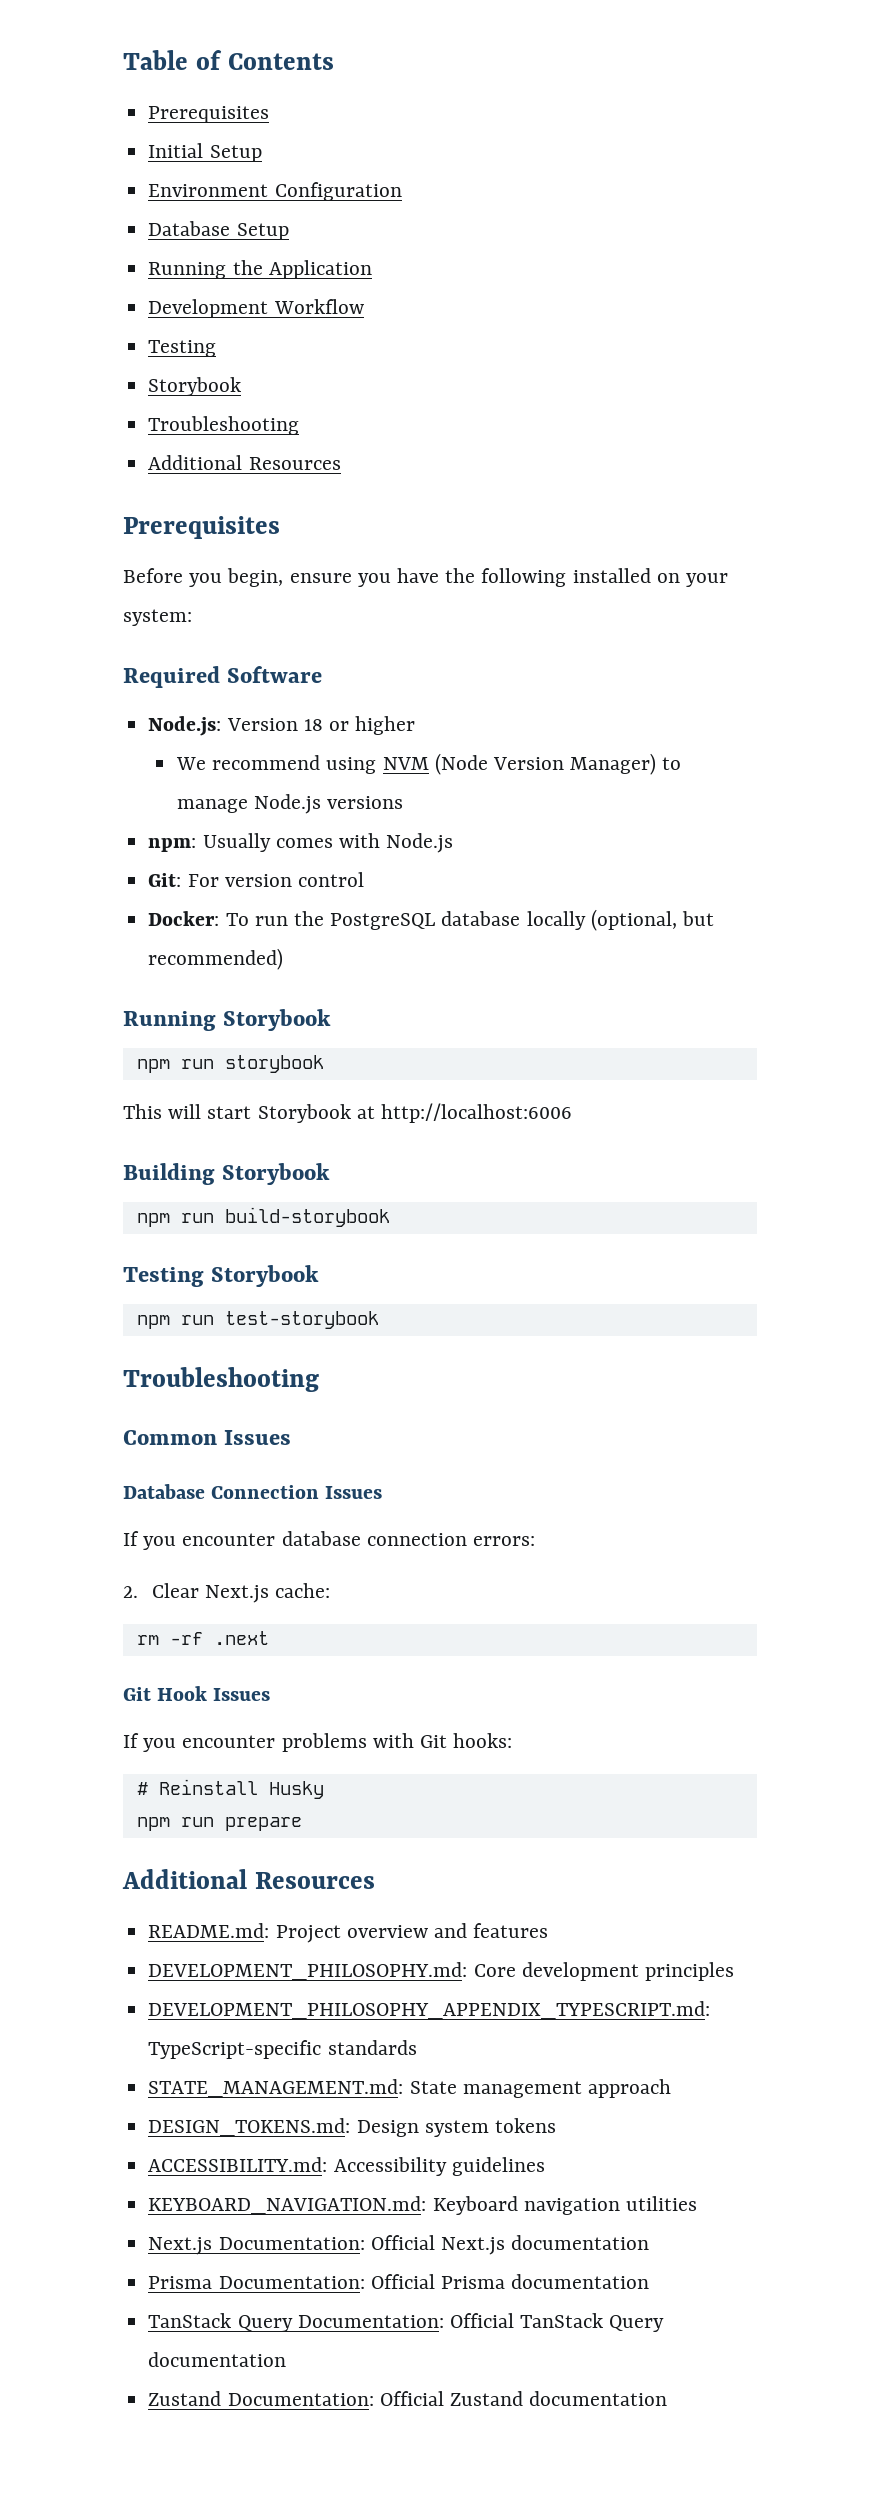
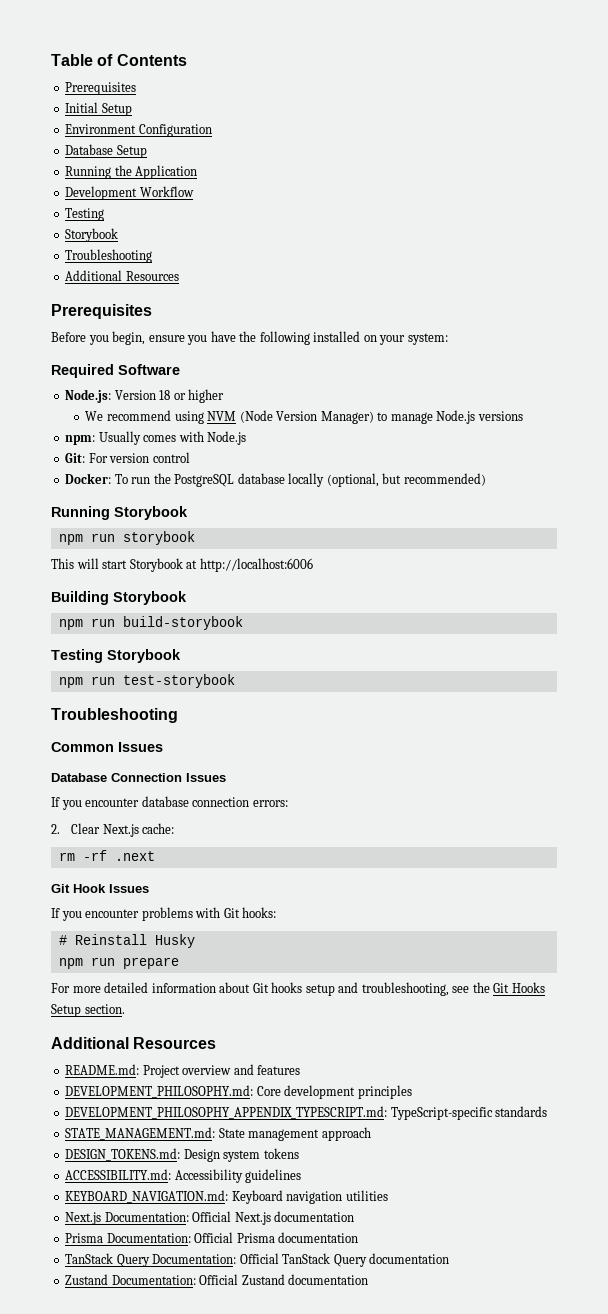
+ For more detailed information about Git hooks setup and troubleshooting, see the Git Hooks Setup section.

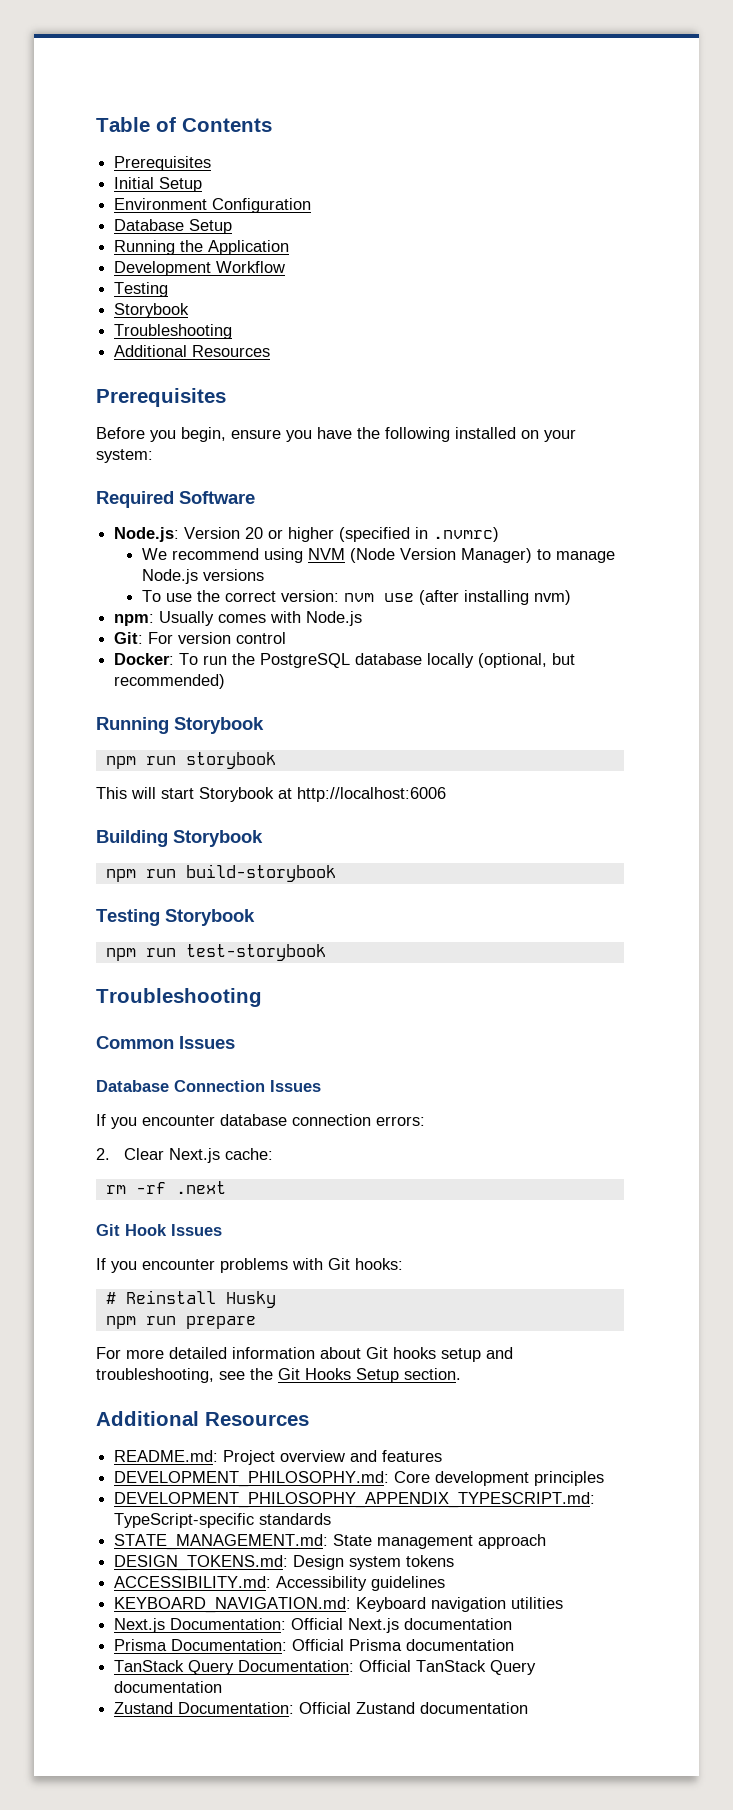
- Node.js: Version 18 or higher
+ Node.js: Version 20 or higher (specified in .nvmrc)
+ To use the correct version: nvm use (after installing nvm)

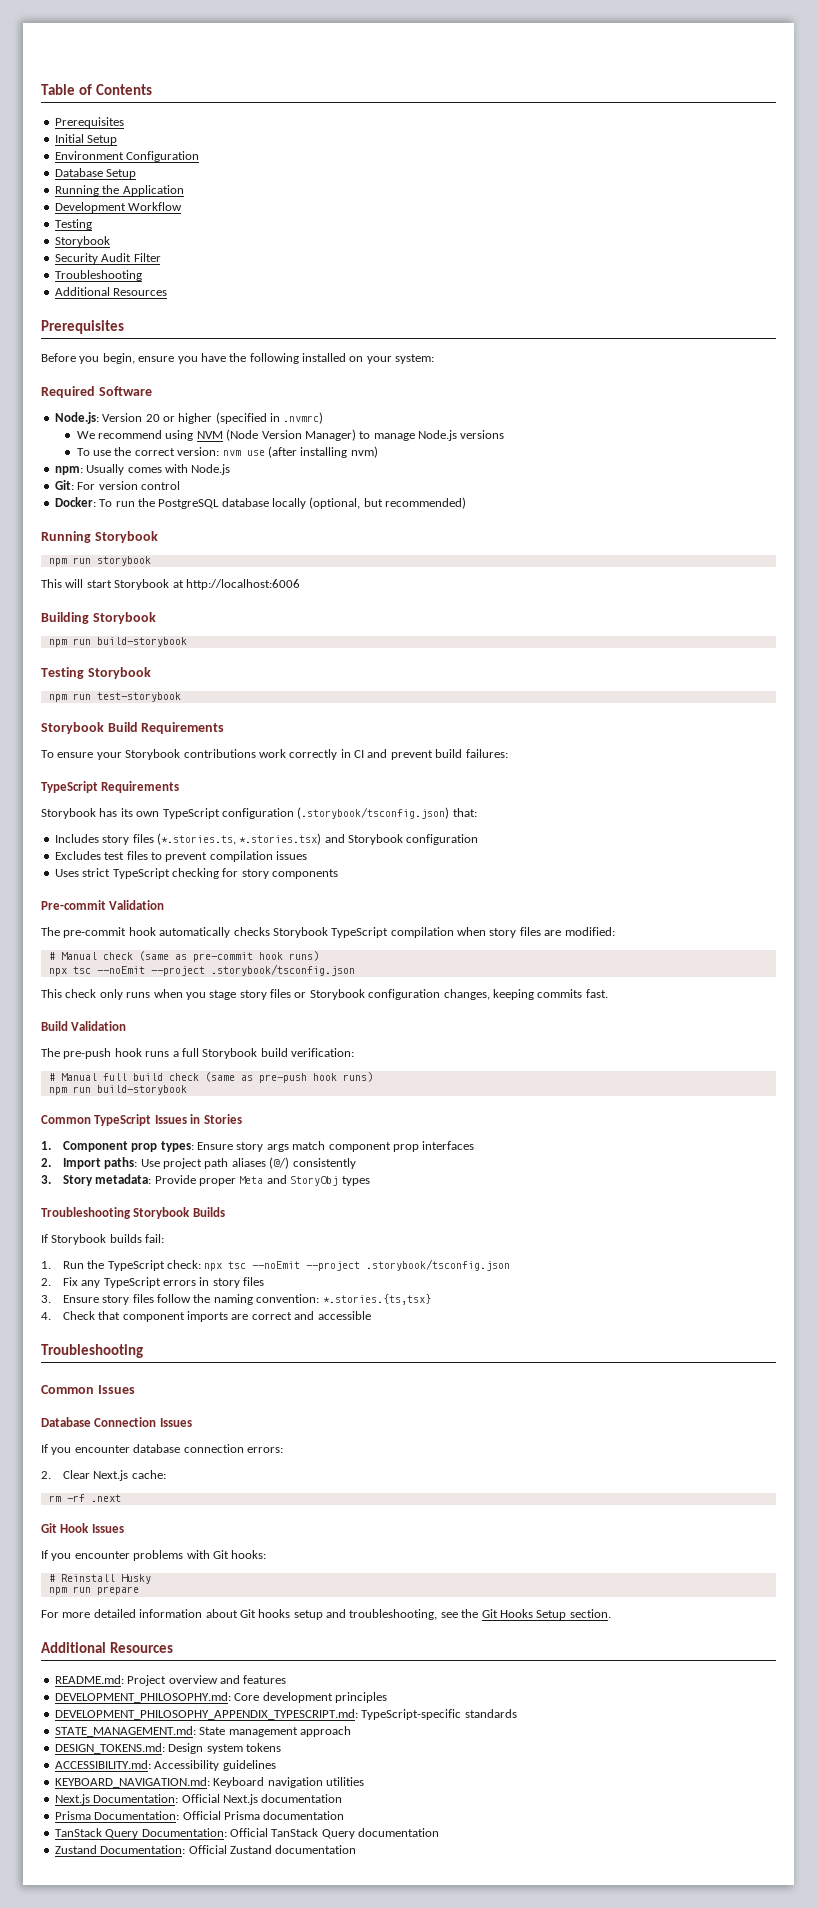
+ Security Audit Filter
+ Storybook Build Requirements
+ To ensure your Storybook contributions work correctly in CI and prevent build failures:
+ TypeScript Requirements
+ Storybook has its own TypeScript configuration (.storybook/tsconfig.json) that:
+ Includes story files (*.stories.ts, *.stories.tsx) and Storybook configuration
+ Excludes test files to prevent compilation issues
+ Uses strict TypeScript checking for story components
+ Pre-commit Validation
+ The pre-commit hook automatically checks Storybook TypeScript compilation when story files are modified:
+ # Manual check (same as pre-commit hook runs)
+ npx tsc --noEmit --project .storybook/tsconfig.json
+ This check only runs when you stage story files or Storybook configuration changes, keeping commits fast.
+ Build Validation
+ The pre-push hook runs a full Storybook build verification:
+ # Manual full build check (same as pre-push hook runs)
+ npm run build-storybook
+ Common TypeScript Issues in Stories
+ 1. Component prop types: Ensure story args match component prop interfaces
+ 2. Import paths: Use project path aliases (@/) consistently
+ 3. Story metadata: Provide proper Meta and StoryObj types
+ Troubleshooting Storybook Builds
+ If Storybook builds fail:
+ 1. Run the TypeScript check: npx tsc --noEmit --project .storybook/tsconfig.json
+ 2. Fix any TypeScript errors in story files
+ 3. Ensure story files follow the naming convention: *.stories.{ts,tsx}
+ 4. Check that component imports are correct and accessible

